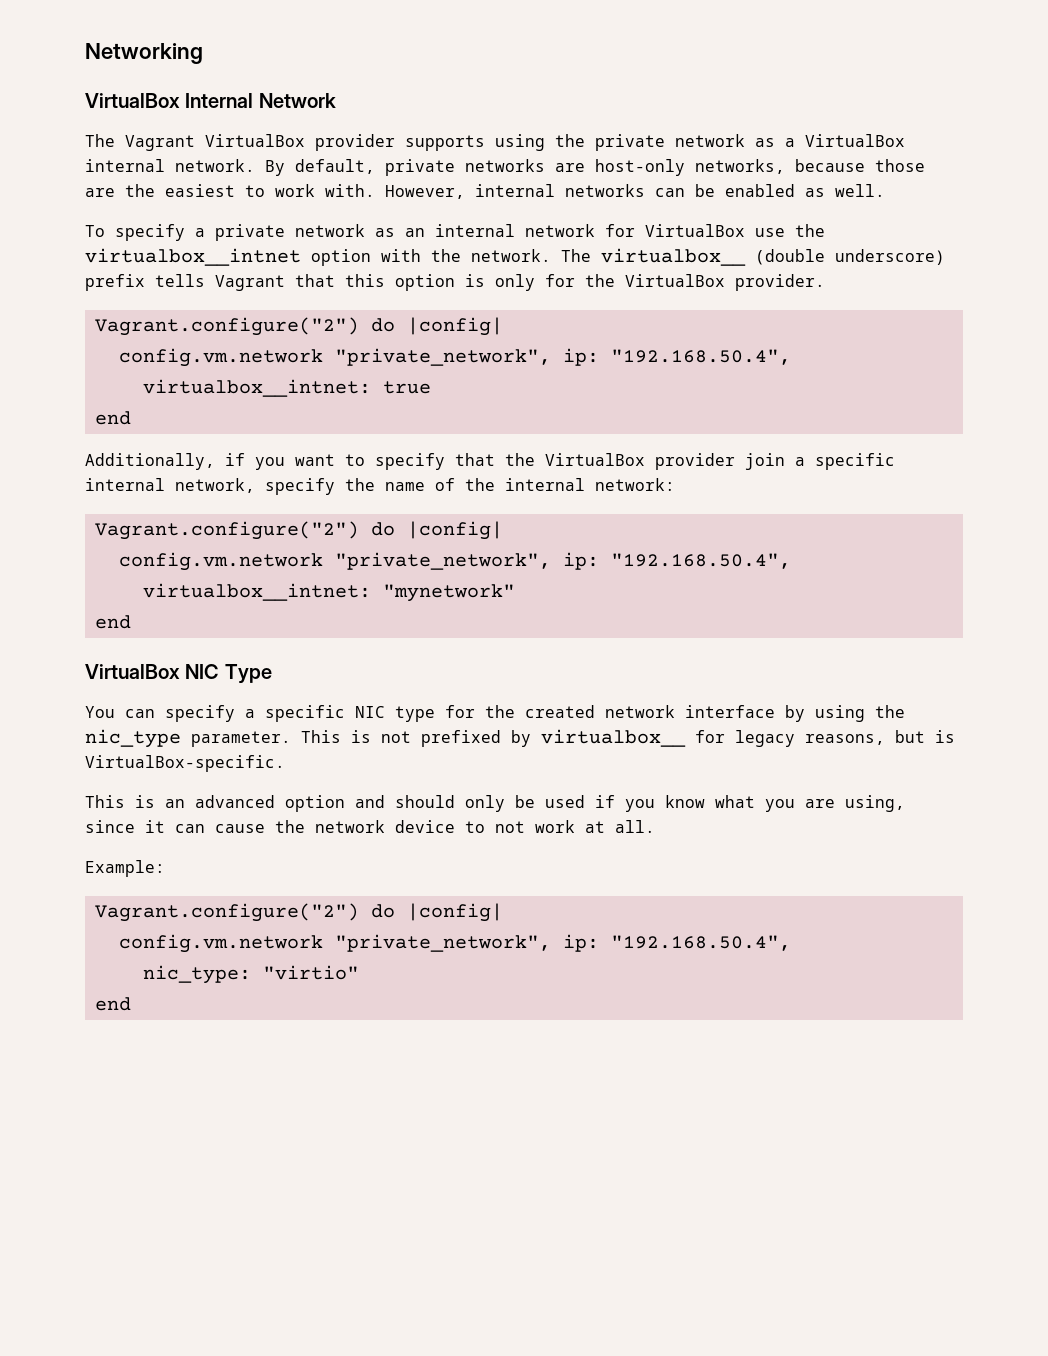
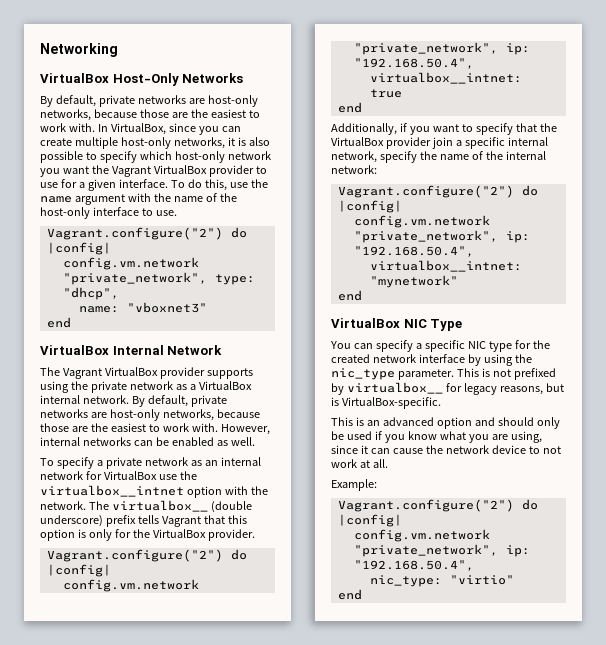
+ VirtualBox Host-Only Networks
+ By default, private networks are host-only networks, because those are the easiest to work with. In VirtualBox, since you can create multiple host-only networks, it is also possible to specify which host-only network you want the Vagrant VirtualBox provider to use for a given interface. To do this, use the name argument with the name of the host-only interface to use.
+ Vagrant.configure("2") do |config|
+ config.vm.network "private_network", type: "dhcp",
+ name: "vboxnet3"
+ end

